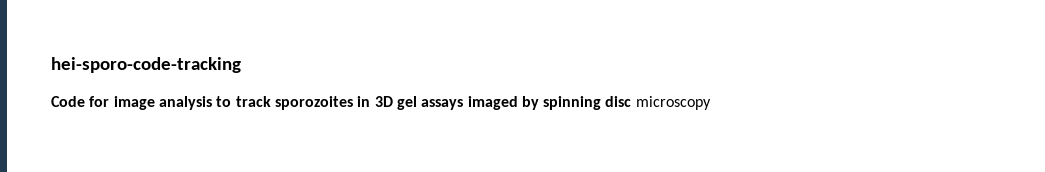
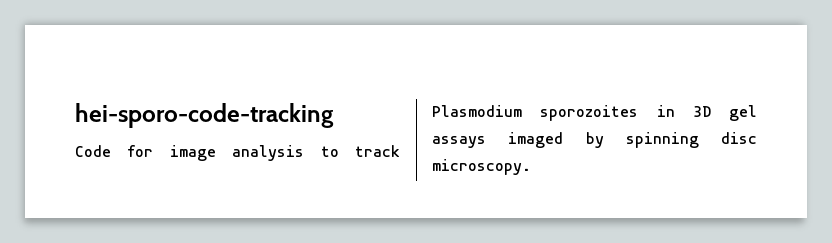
- Code for image analysis to track sporozoites in 3D gel assays imaged by spinning disc microscopy
+ Code for image analysis to track Plasmodium sporozoites in 3D gel assays imaged by spinning disc microscopy.

